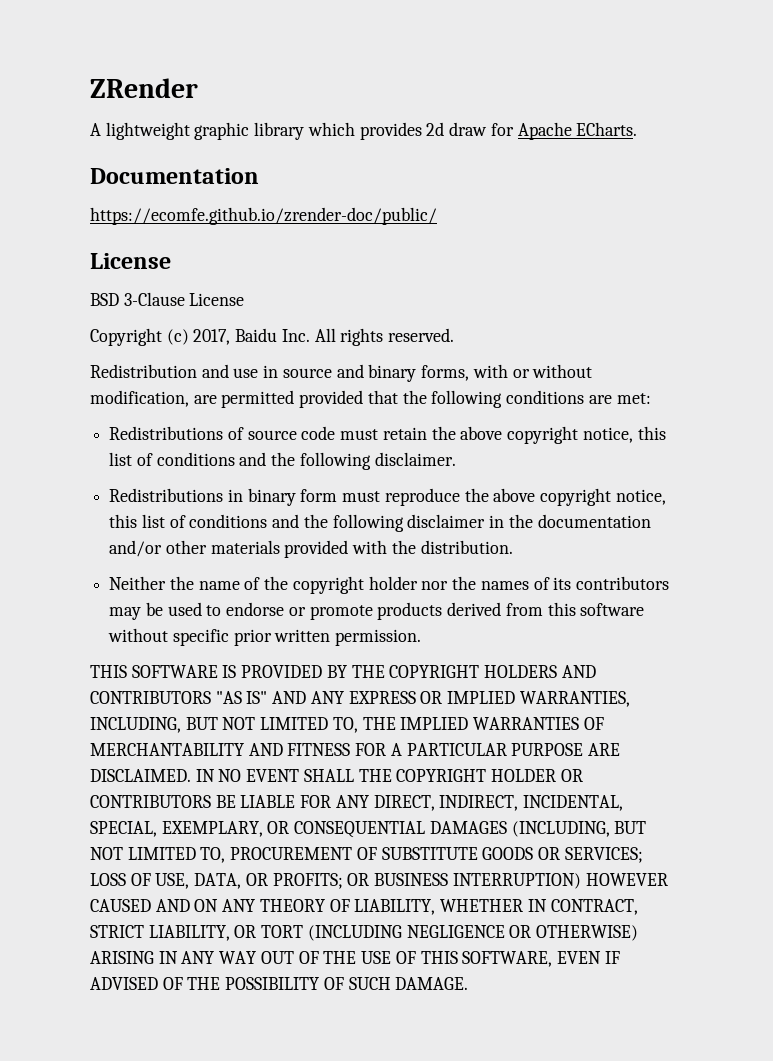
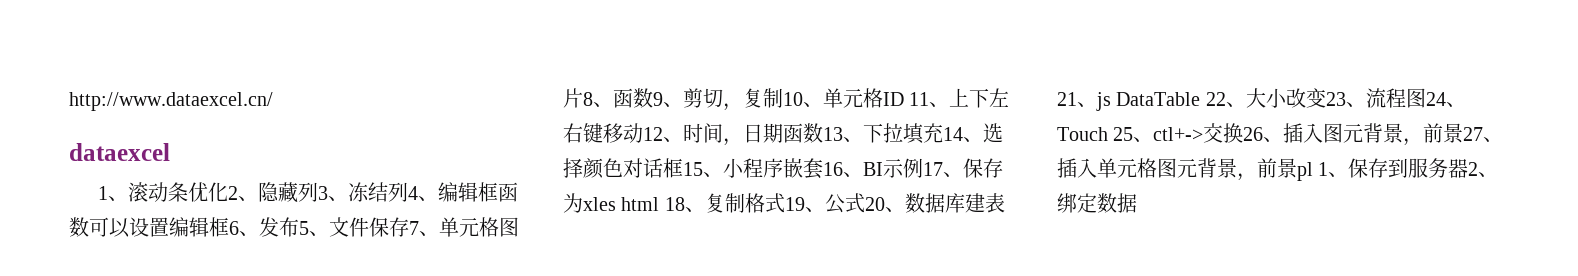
- ZRender
- A lightweight graphic library which provides 2d draw for Apache ECharts.
- Documentation
- https://ecomfe.github.io/zrender-doc/public/
- License
- BSD 3-Clause License
- Copyright (c) 2017, Baidu Inc. All rights reserved.
- Redistribution and use in source and binary forms, with or without modification, are permitted provided that the following conditions are met:
- Redistributions of source code must retain the above copyright notice, this list of conditions and the following disclaimer.
- Redistributions in binary form must reproduce the above copyright notice, this list of conditions and the following disclaimer in the documentation and/or other materials provided with the distribution.
- Neither the name of the copyright holder nor the names of its contributors may be used to endorse or promote products derived from this software without specific prior written permission.
- THIS SOFTWARE IS PROVIDED BY THE COPYRIGHT HOLDERS AND CONTRIBUTORS "AS IS" AND ANY EXPRESS OR IMPLIED WARRANTIES, INCLUDING, BUT NOT LIMITED TO, THE IMPLIED WARRANTIES OF MERCHANTABILITY AND FITNESS FOR A PARTICULAR PURPOSE ARE DISCLAIMED. IN NO EVENT SHALL THE COPYRIGHT HOLDER OR CONTRIBUTORS BE LIABLE FOR ANY DIRECT, INDIRECT, INCIDENTAL, SPECIAL, EXEMPLARY, OR CONSEQUENTIAL DAMAGES (INCLUDING, BUT NOT LIMITED TO, PROCUREMENT OF SUBSTITUTE GOODS OR SERVICES; LOSS OF USE, DATA, OR PROFITS; OR BUSINESS INTERRUPTION) HOWEVER CAUSED AND ON ANY THEORY OF LIABILITY, WHETHER IN CONTRACT, STRICT LIABILITY, OR TORT (INCLUDING NEGLIGENCE OR OTHERWISE) ARISING IN ANY WAY OUT OF THE USE OF THIS SOFTWARE, EVEN IF ADVISED OF THE POSSIBILITY OF SUCH DAMAGE.
+ http://www.dataexcel.cn/
+ dataexcel
+ 1、滚动条优化2、隐藏列3、冻结列4、编辑框函数可以设置编辑框6、发布5、文件保存7、单元格图片8、函数9、剪切，复制10、单元格ID 11、上下左右键移动12、时间，日期函数13、下拉填充14、选择颜色对话框15、小程序嵌套16、BI示例17、保存为xles html 18、复制格式19、公式20、数据库建表21、js DataTable 22、大小改变23、流程图24、Touch 25、ctl+->交换26、插入图元背景，前景27、插入单元格图元背景，前景pl 1、保存到服务器2、绑定数据

